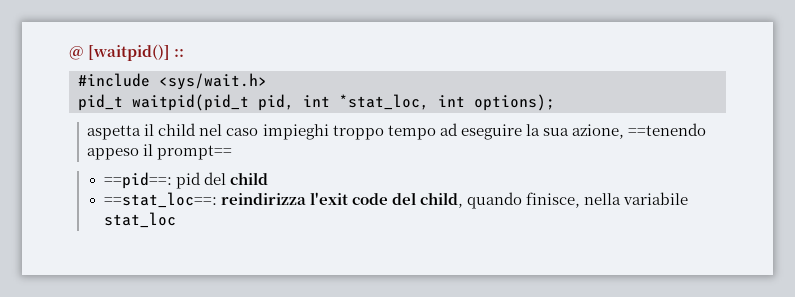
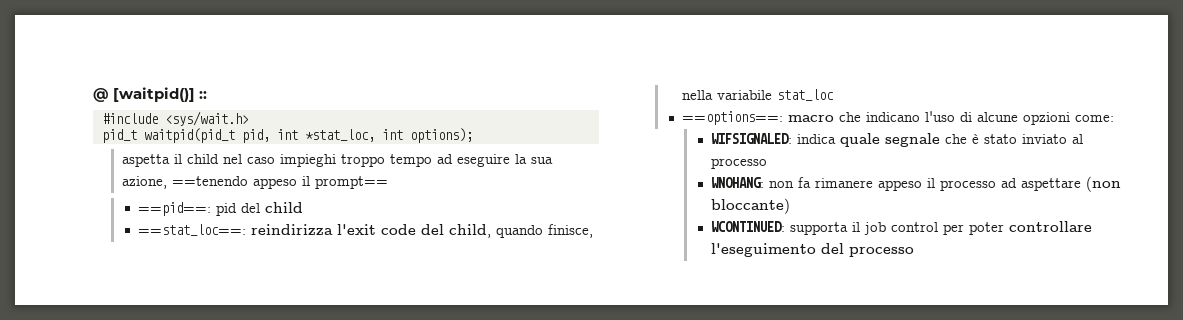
+ ==options==: macro che indicano l'uso di alcune opzioni come:
+ WIFSIGNALED: indica quale segnale che è stato inviato al processo
+ WNOHANG: non fa rimanere appeso il processo ad aspettare (non bloccante)
+ WCONTINUED: supporta il job control per poter controllare l'eseguimento del processo

